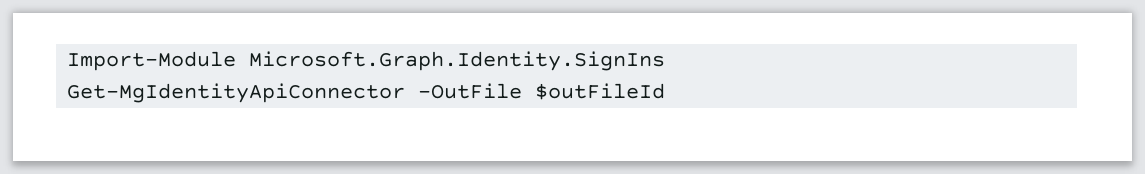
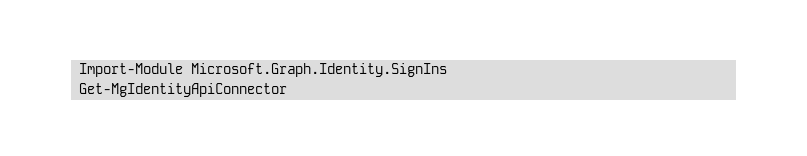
- Get-MgIdentityApiConnector -OutFile $outFileId
+ Get-MgIdentityApiConnector

